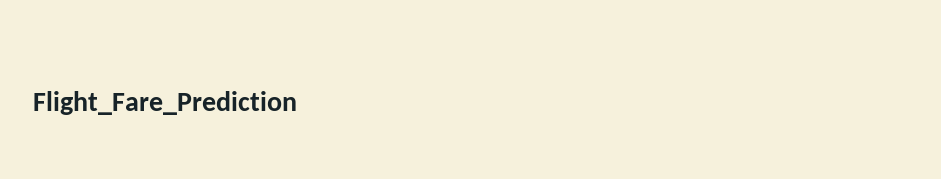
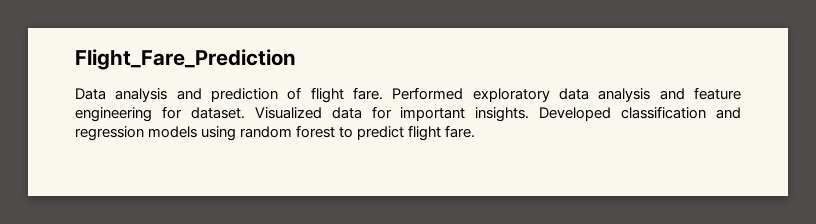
+ Data analysis and prediction of flight fare. Performed exploratory data analysis and feature engineering for dataset. Visualized data for important insights. Developed classification and regression models using random forest to predict flight fare.

